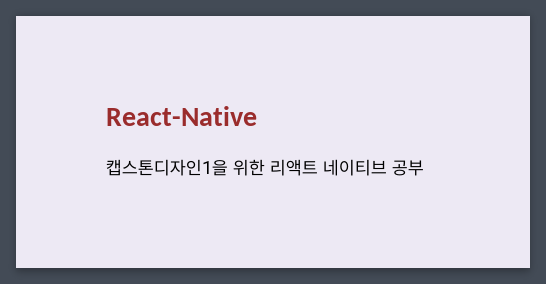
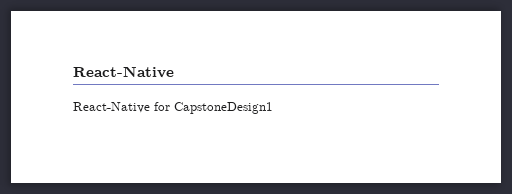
- 캡스톤디자인1을 위한 리액트 네이티브 공부
+ React-Native for CapstoneDesign1

